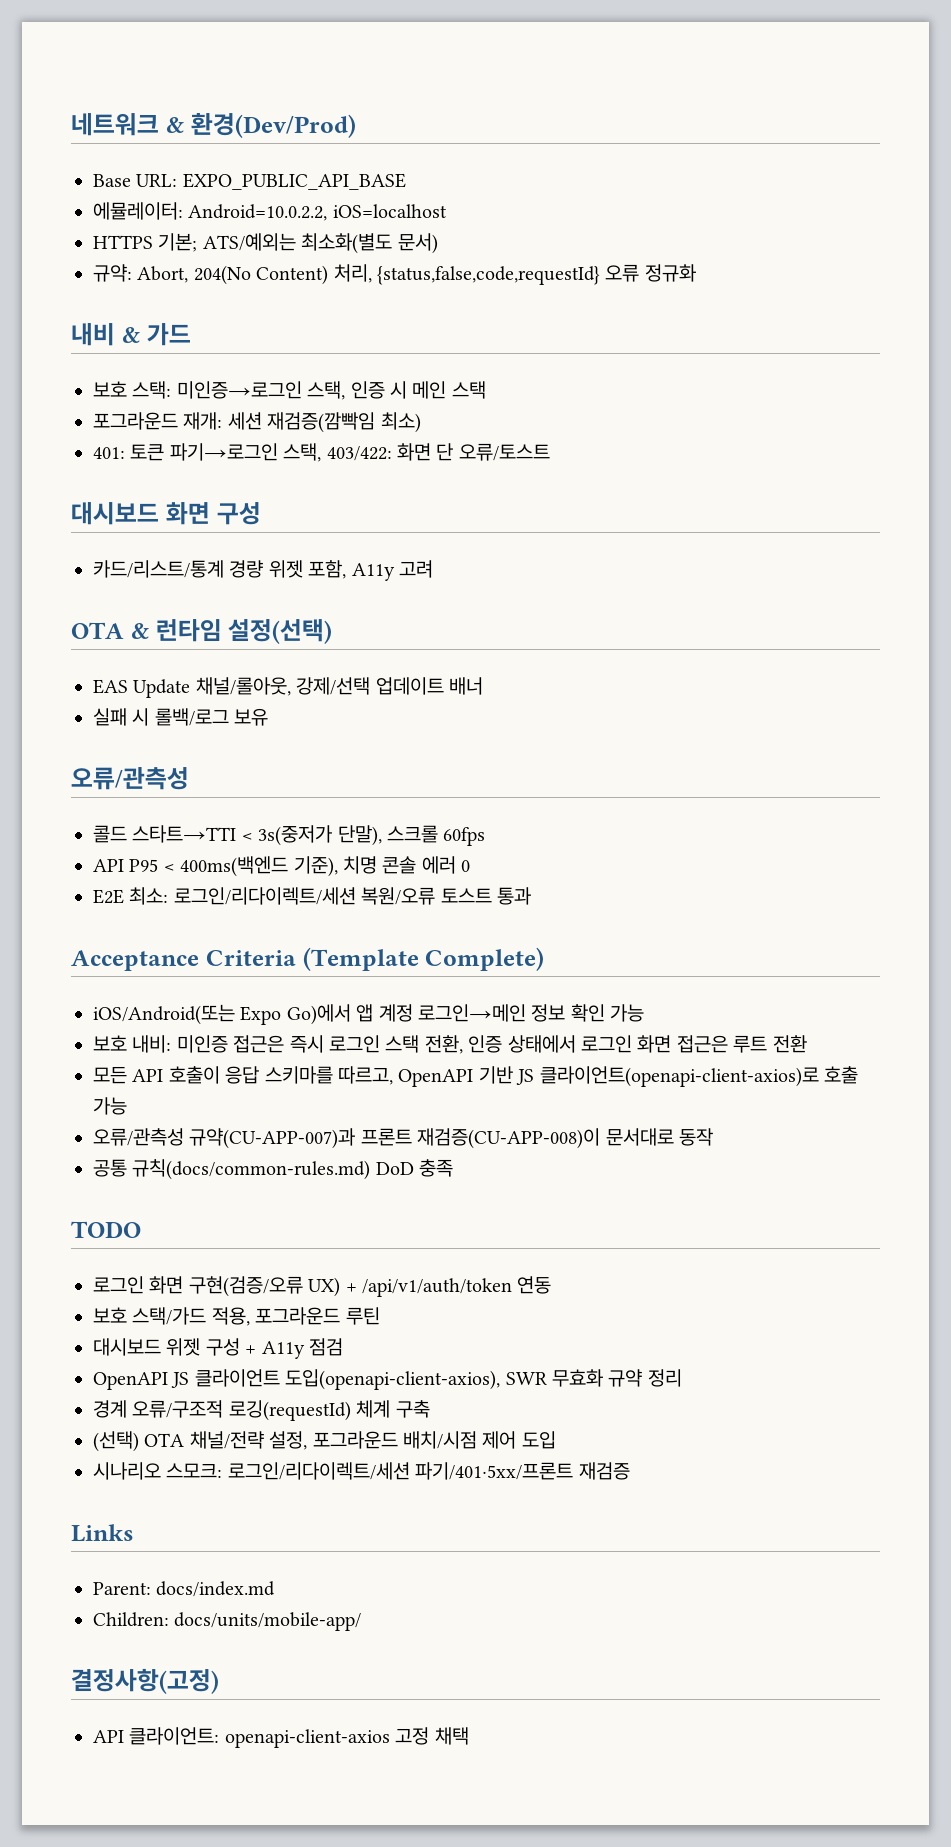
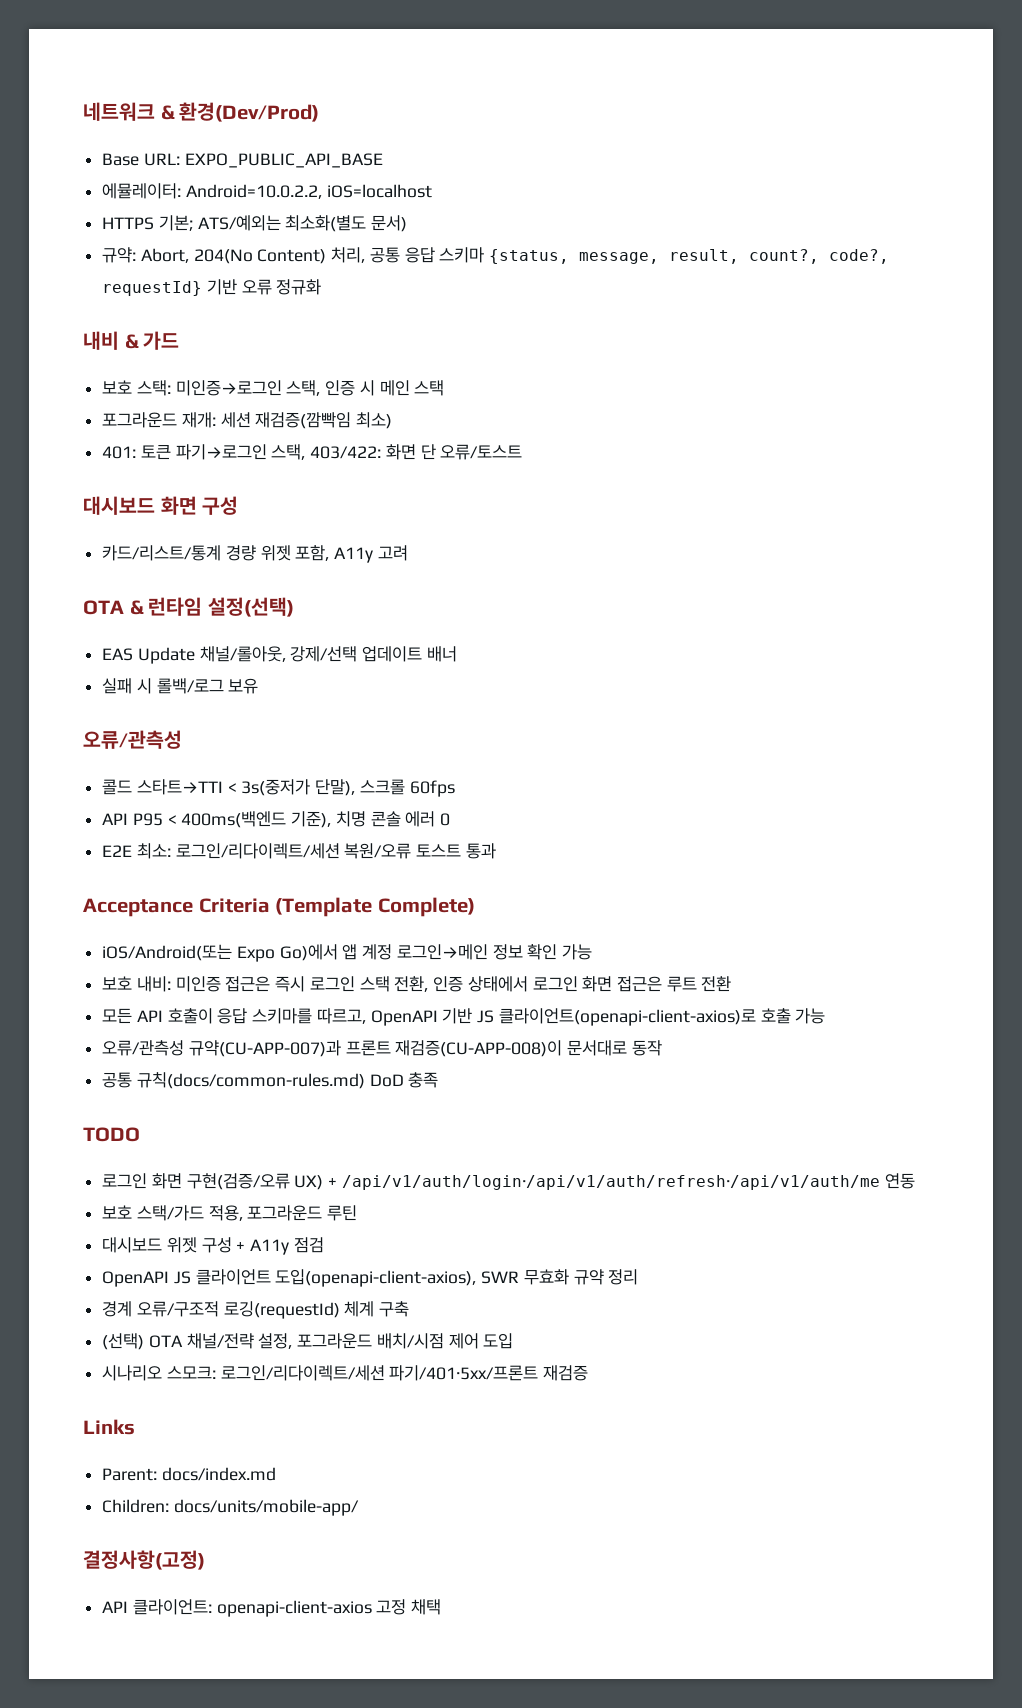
- 규약: Abort, 204(No Content) 처리, {status,false,code,requestId} 오류 정규화
+ 규약: Abort, 204(No Content) 처리, 공통 응답 스키마 {status, message, result, count?, code?, requestId} 기반 오류 정규화
- 로그인 화면 구현(검증/오류 UX) + /api/v1/auth/token 연동
+ 로그인 화면 구현(검증/오류 UX) + /api/v1/auth/login·/api/v1/auth/refresh·/api/v1/auth/me 연동

